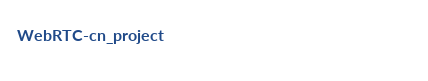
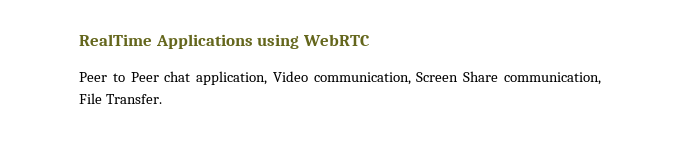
- WebRTC-cn_project
+ RealTime Applications using WebRTC
+ Peer to Peer chat application, Video communication, Screen Share communication, File Transfer.

